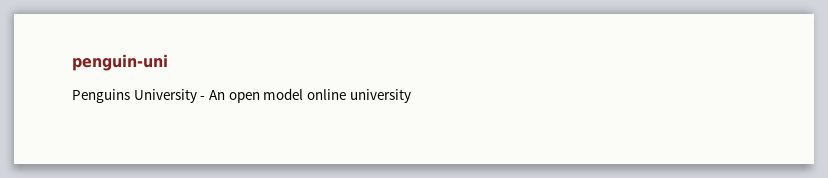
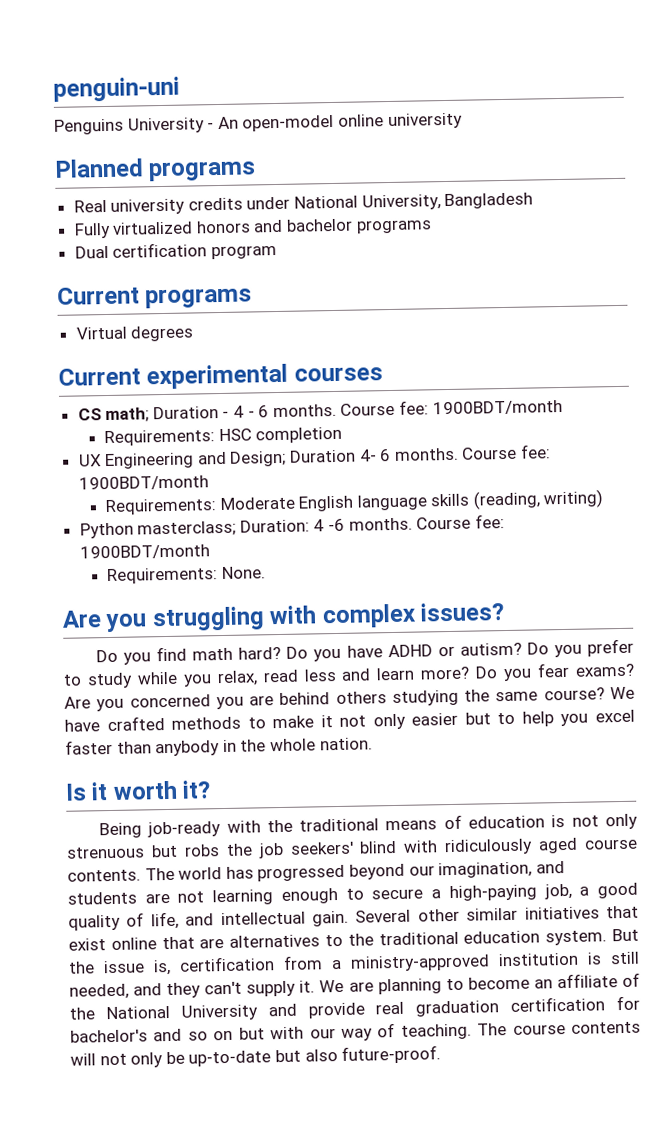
- Penguins University - An open model online university
+ Penguins University - An open-model online university
+ Planned programs
+ Real university credits under National University, Bangladesh
+ Fully virtualized honors and bachelor programs
+ Dual certification program
+ Current programs
+ Virtual degrees
+ Current experimental courses
+ CS math; Duration - 4 - 6 months. Course fee: 1900BDT/month
+ Requirements: HSC completion
+ UX Engineering and Design; Duration 4- 6 months. Course fee: 1900BDT/month
+ Requirements: Moderate English language skills (reading, writing)
+ Python masterclass; Duration: 4 -6 months. Course fee: 1900BDT/month
+ Requirements: None.
+ Are you struggling with complex issues?
+ Do you find math hard? Do you have ADHD or autism? Do you prefer to study while you relax, read less and learn more? Do you fear exams? Are you concerned you are behind others studying the same course? We have crafted methods to make it not only easier but to help you excel faster than anybody in the whole nation.
+ Is it worth it?
+ Being job-ready with the traditional means of education is not only strenuous but robs the job seekers' blind with ridiculously aged course contents. The world has progressed beyond our imagination, and students are not learning enough to secure a high-paying job, a good quality of life, and intellectual gain. Several other similar initiatives that exist online that are alternatives to the traditional education system. But the issue is, certification from a ministry-approved institution is still needed, and they can't supply it. We are planning to become an affiliate of the National University and provide real graduation certification for bachelor's and so on but with our way of teaching. The course contents will not only be up-to-date but also future-proof.

